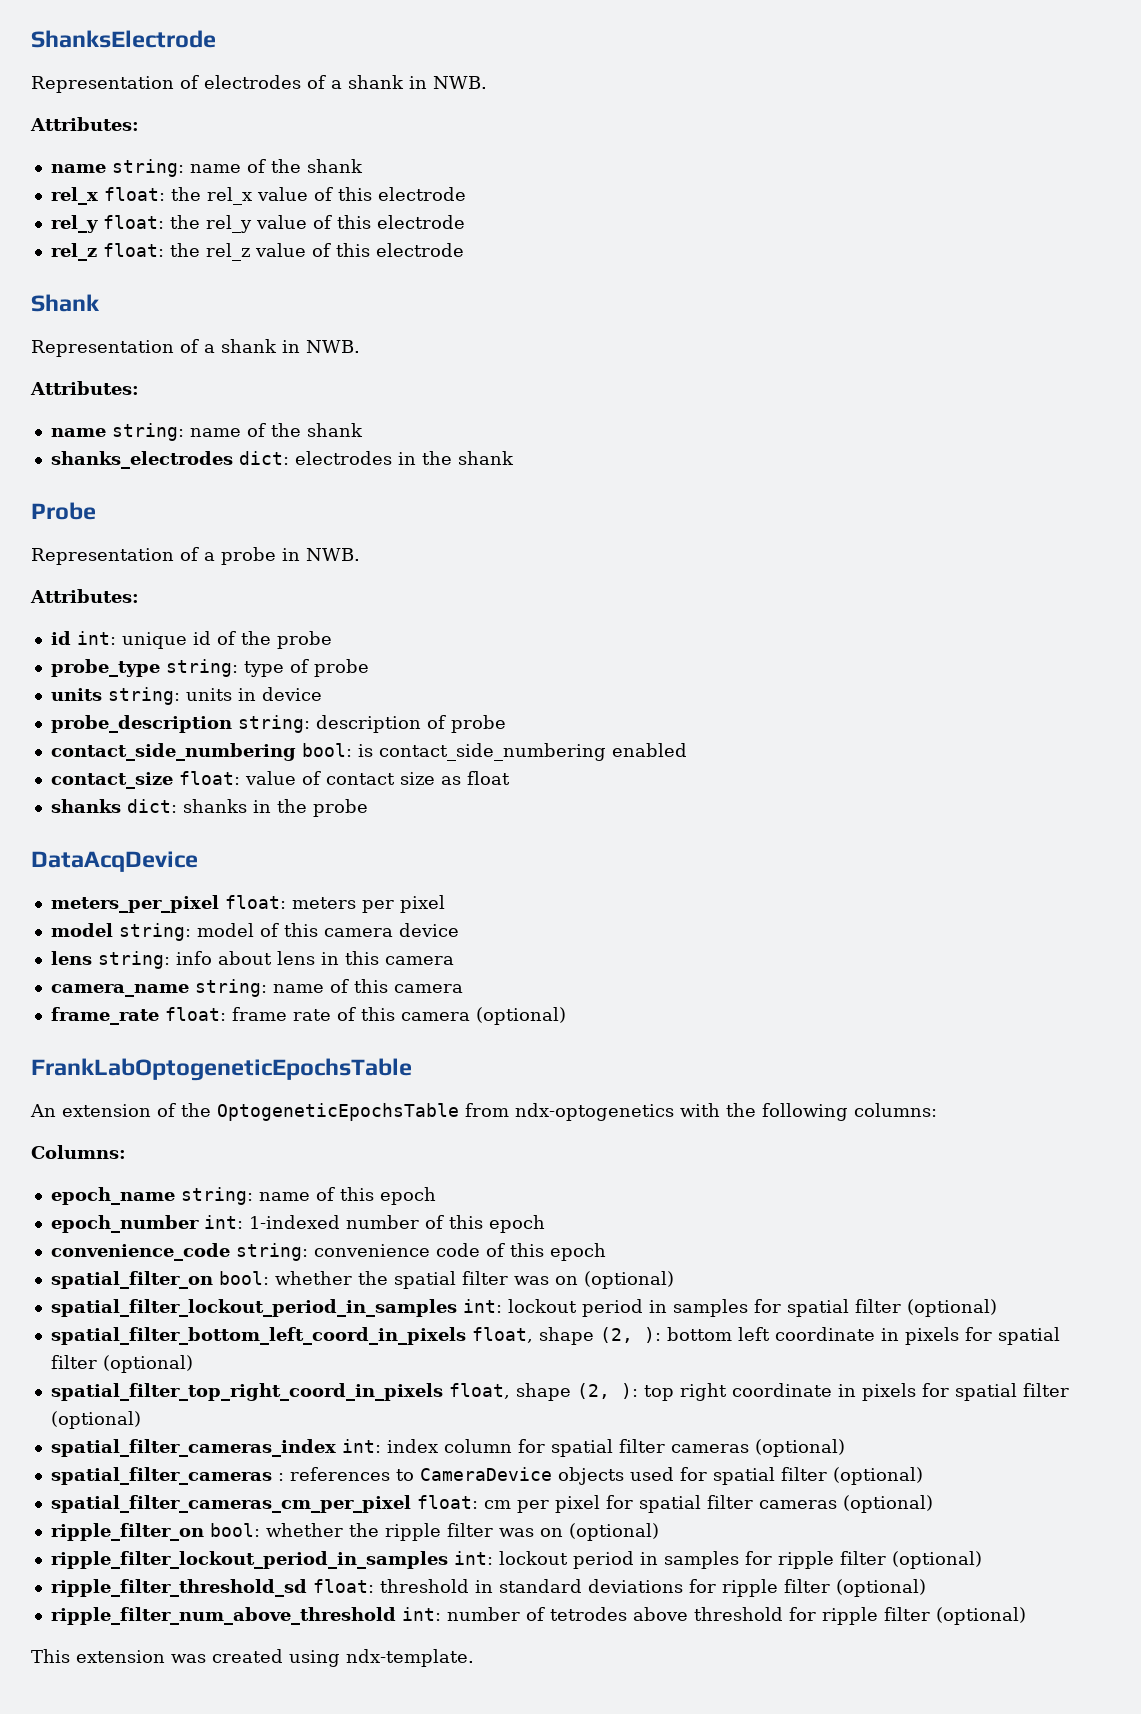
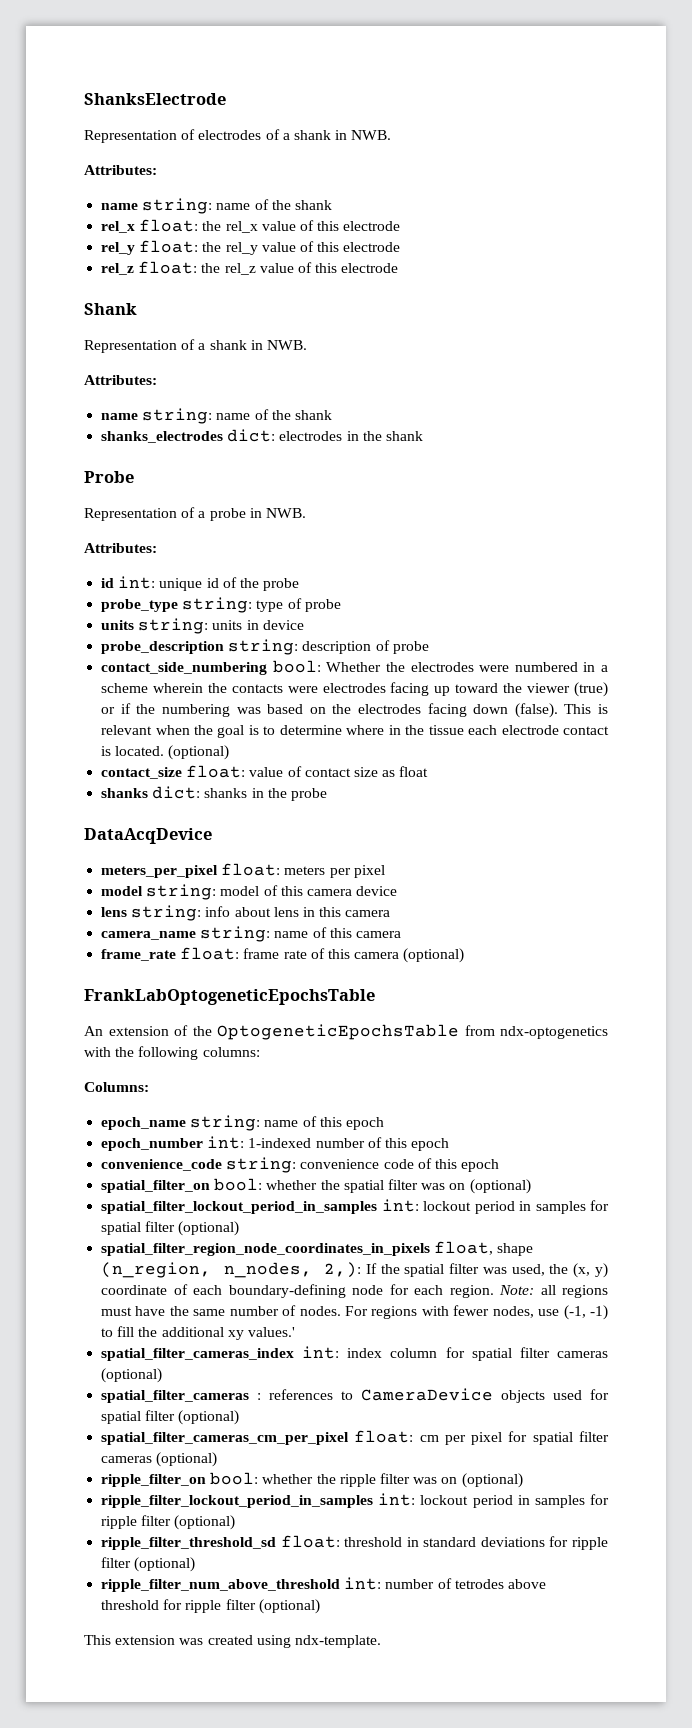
- contact_side_numbering bool: is contact_side_numbering enabled
+ contact_side_numbering bool: Whether the electrodes were numbered in a scheme wherein the contacts were electrodes facing up toward the viewer (true) or if the numbering was based on the electrodes facing down (false). This is relevant when the goal is to determine where in the tissue each electrode contact is located. (optional)
- spatial_filter_bottom_left_coord_in_pixels float, shape (2, ): bottom left coordinate in pixels for spatial filter (optional)
- spatial_filter_top_right_coord_in_pixels float, shape (2, ): top right coordinate in pixels for spatial filter (optional)
+ spatial_filter_region_node_coordinates_in_pixels float, shape (n_region, n_nodes, 2,): If the spatial filter was used, the (x, y) coordinate of each boundary-defining node for each region. Note: all regions must have the same number of nodes. For regions with fewer nodes, use (-1, -1) to fill the additional xy values.'

